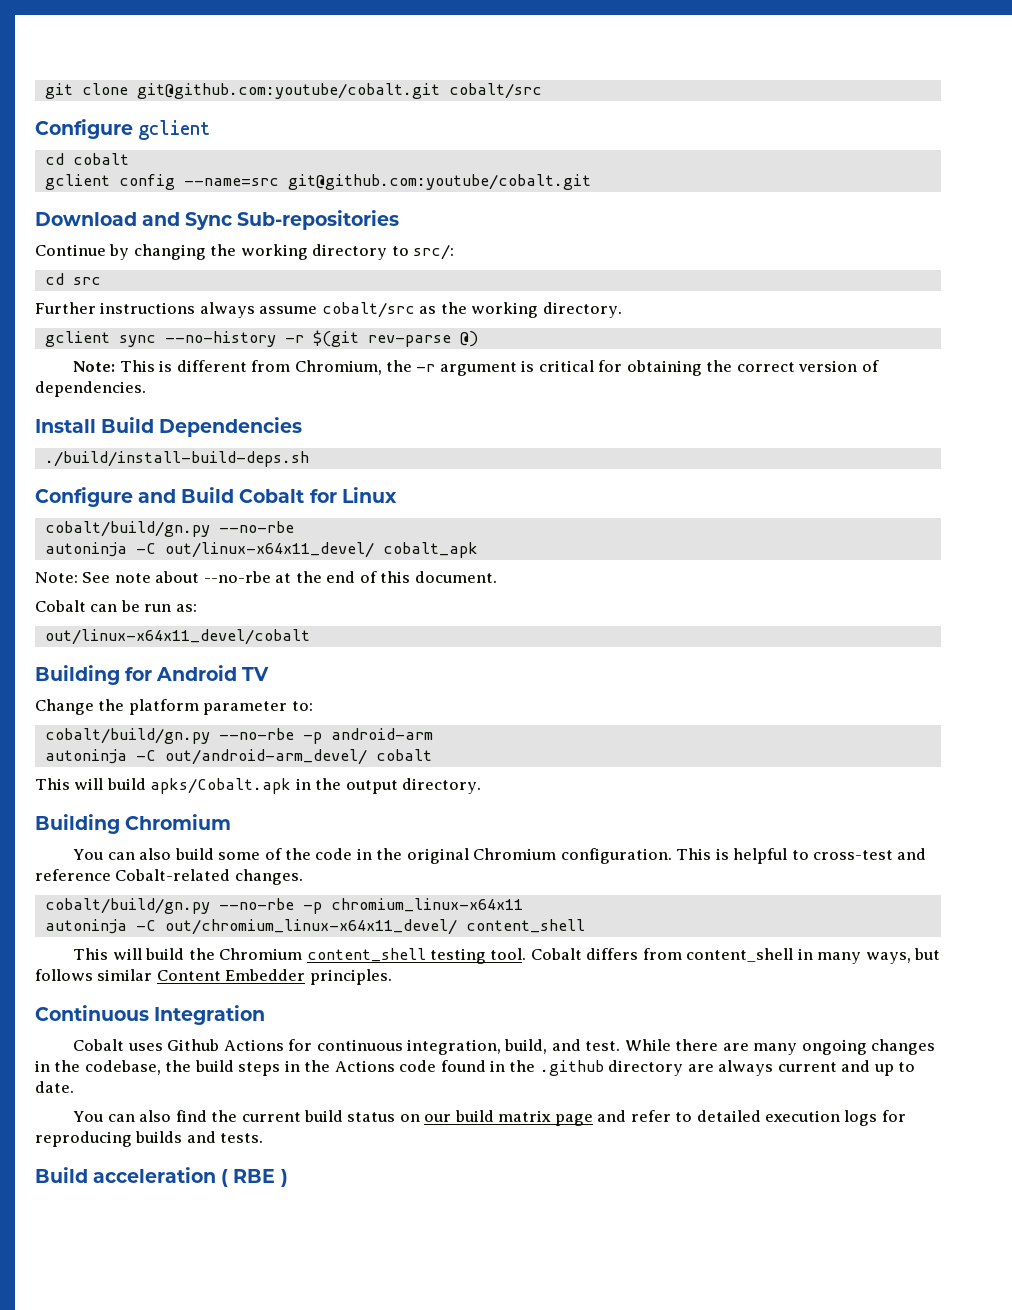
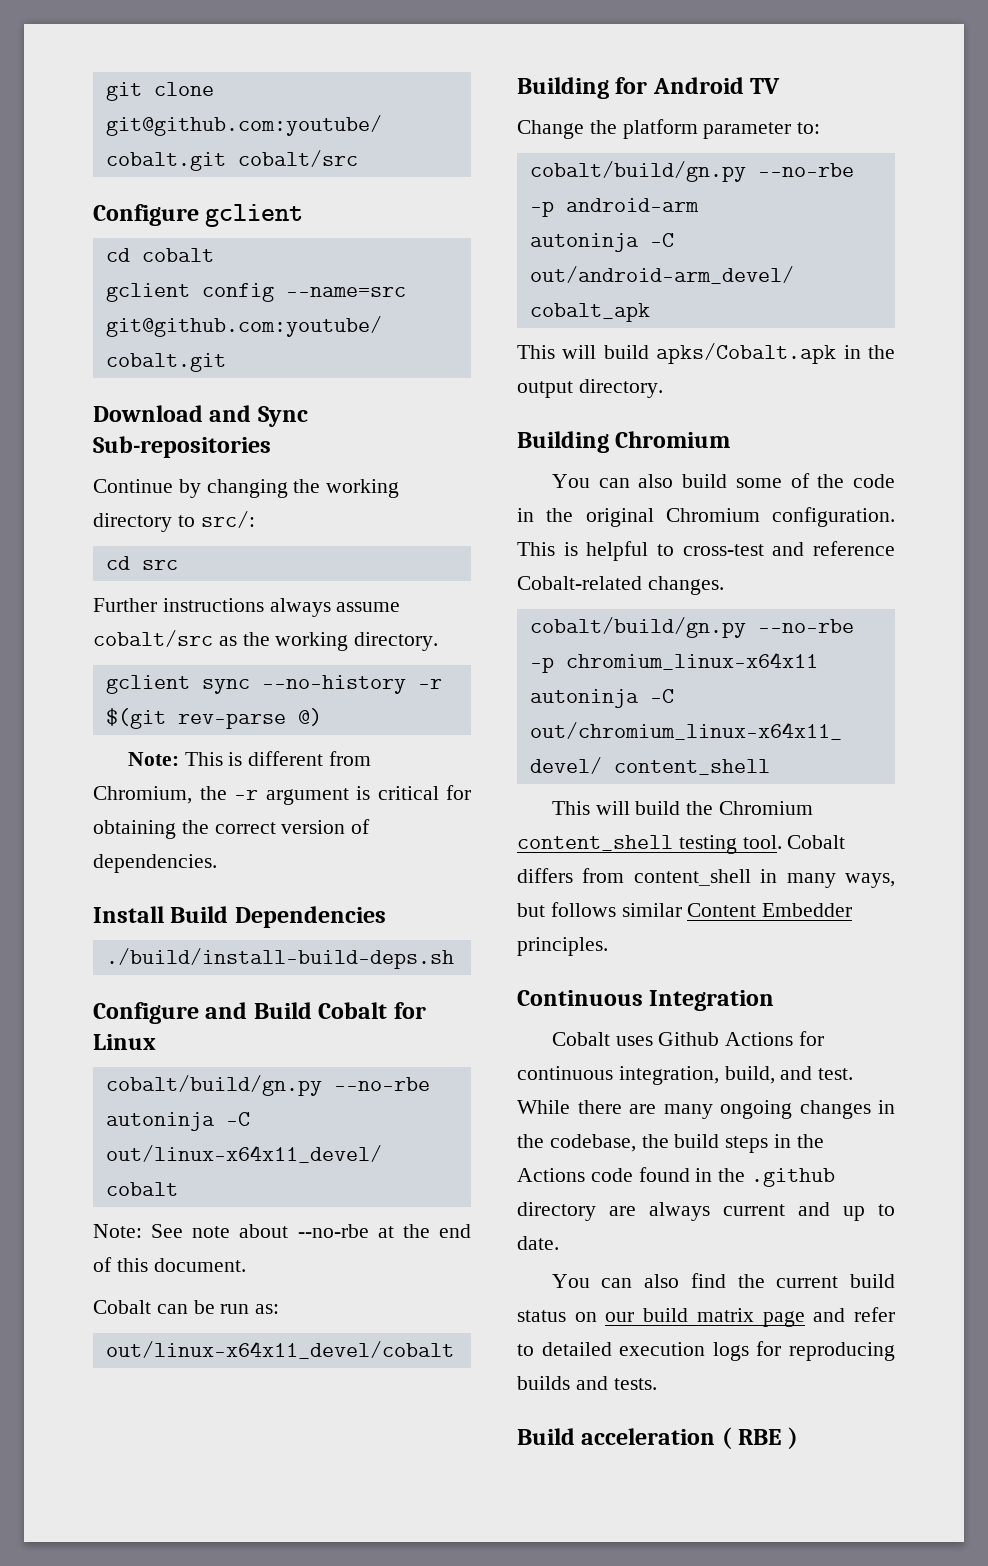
- autoninja -C out/linux-x64x11_devel/ cobalt_apk
+ autoninja -C out/linux-x64x11_devel/ cobalt
- autoninja -C out/android-arm_devel/ cobalt
+ autoninja -C out/android-arm_devel/ cobalt_apk

